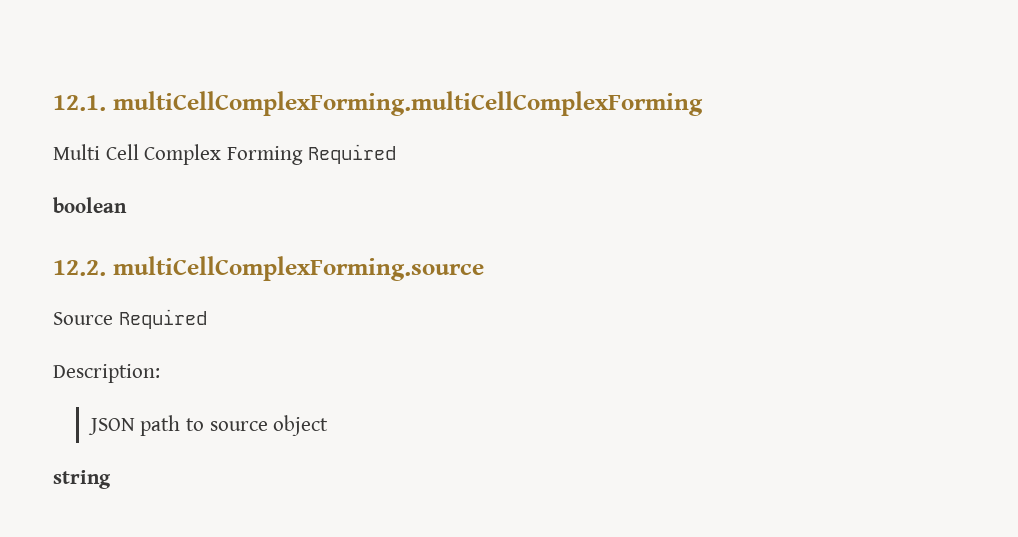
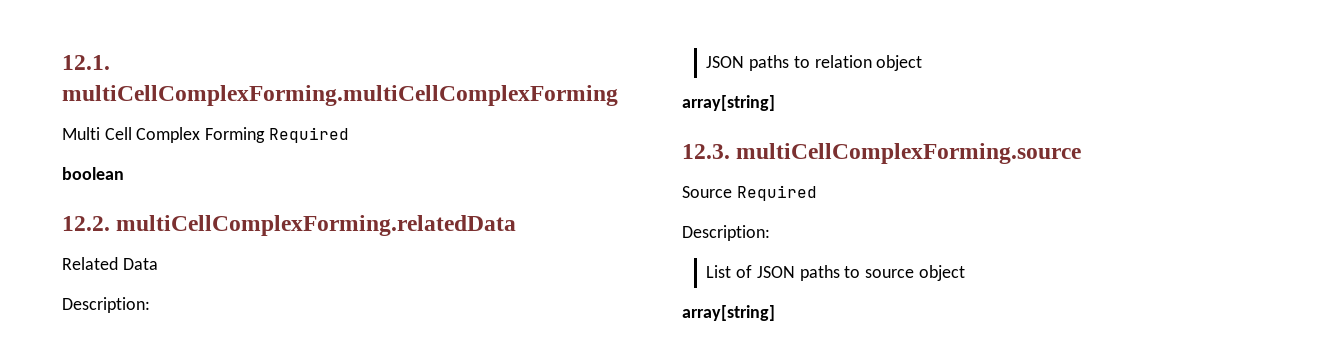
- 12.2. multiCellComplexForming.source
+ 12.2. multiCellComplexForming.relatedData
+ Related Data
+ Description:
+ JSON paths to relation object
+ array[string]
+ 12.3. multiCellComplexForming.source
- JSON path to source object
- string
+ List of JSON paths to source object
+ array[string]

